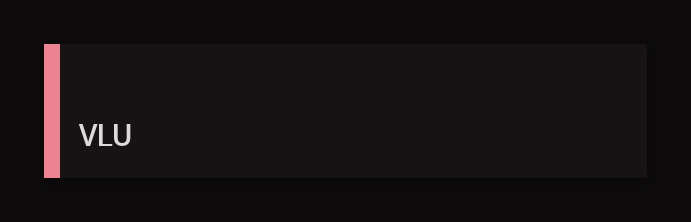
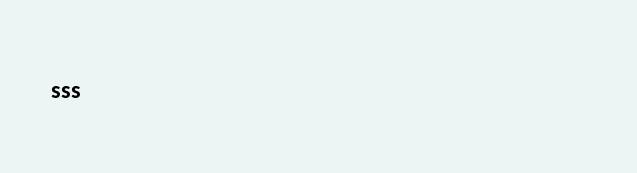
- VLU
+ sss

